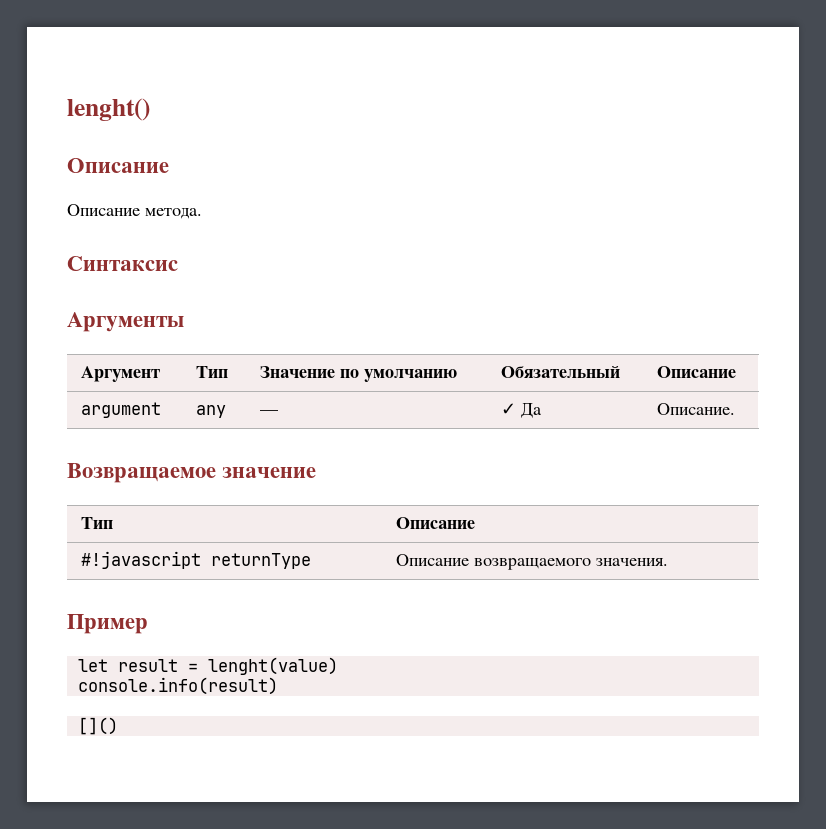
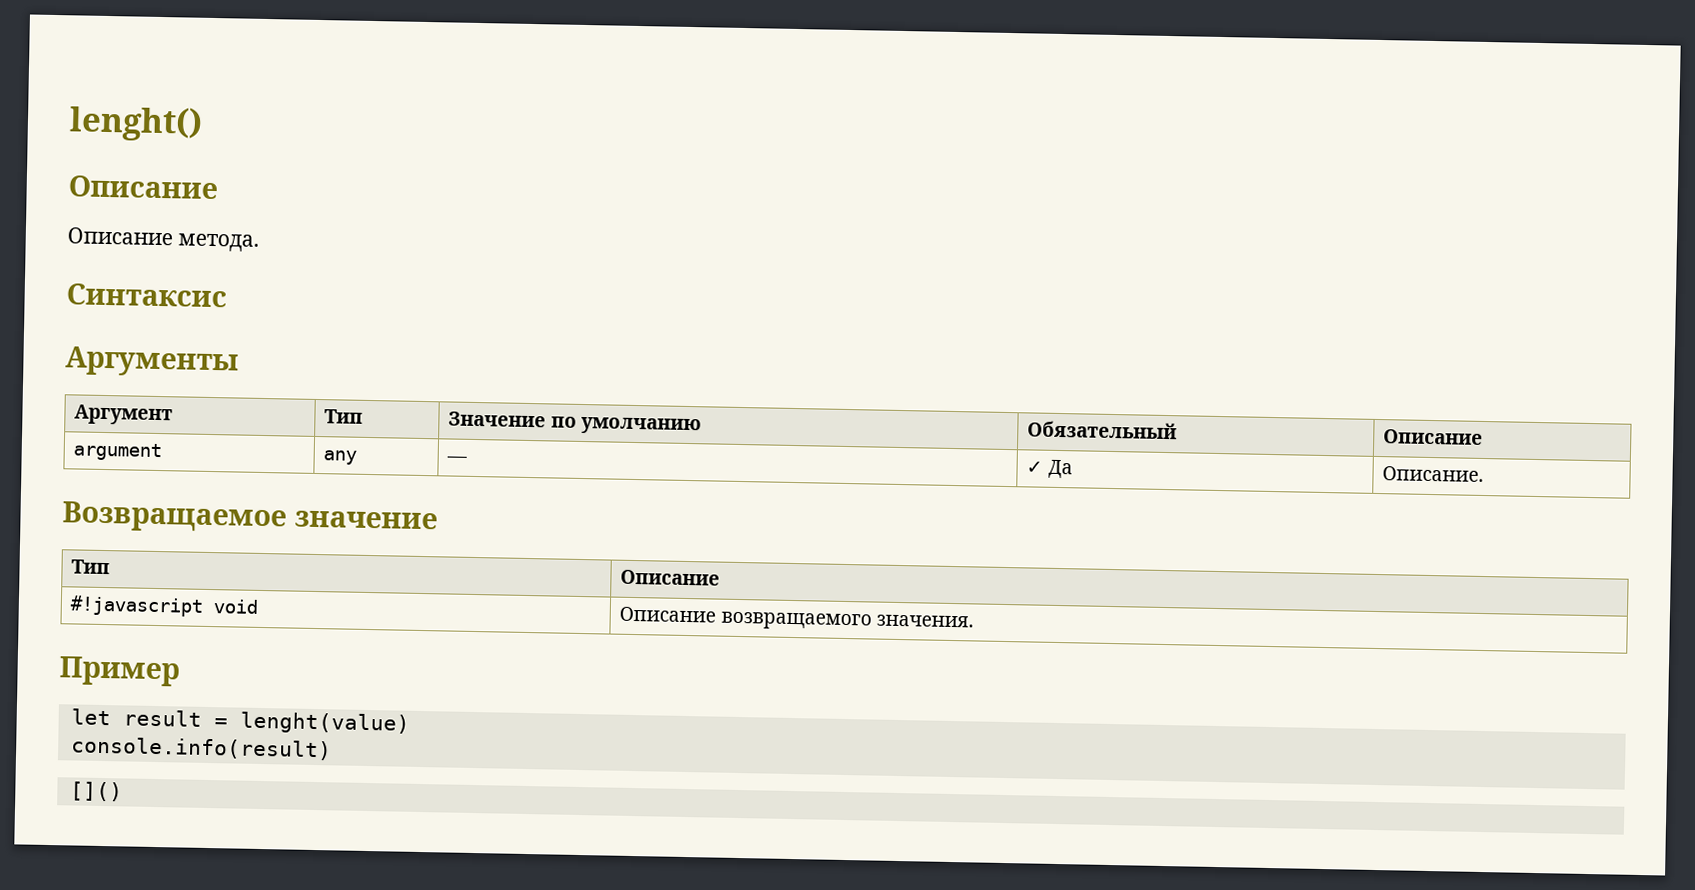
- #!javascript returnType | Описание возвращаемого значения.
+ #!javascript void | Описание возвращаемого значения.

